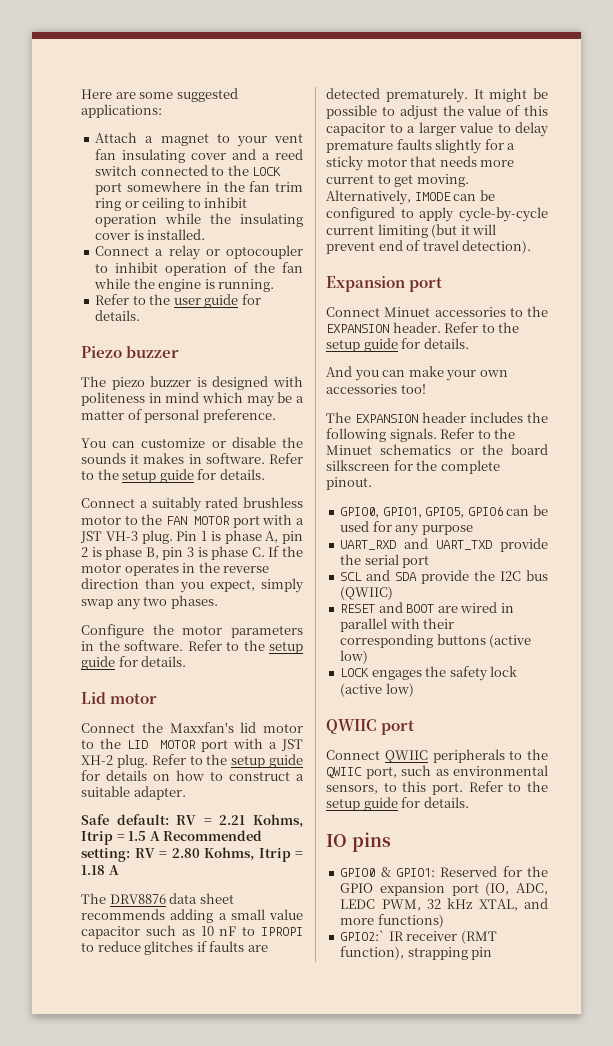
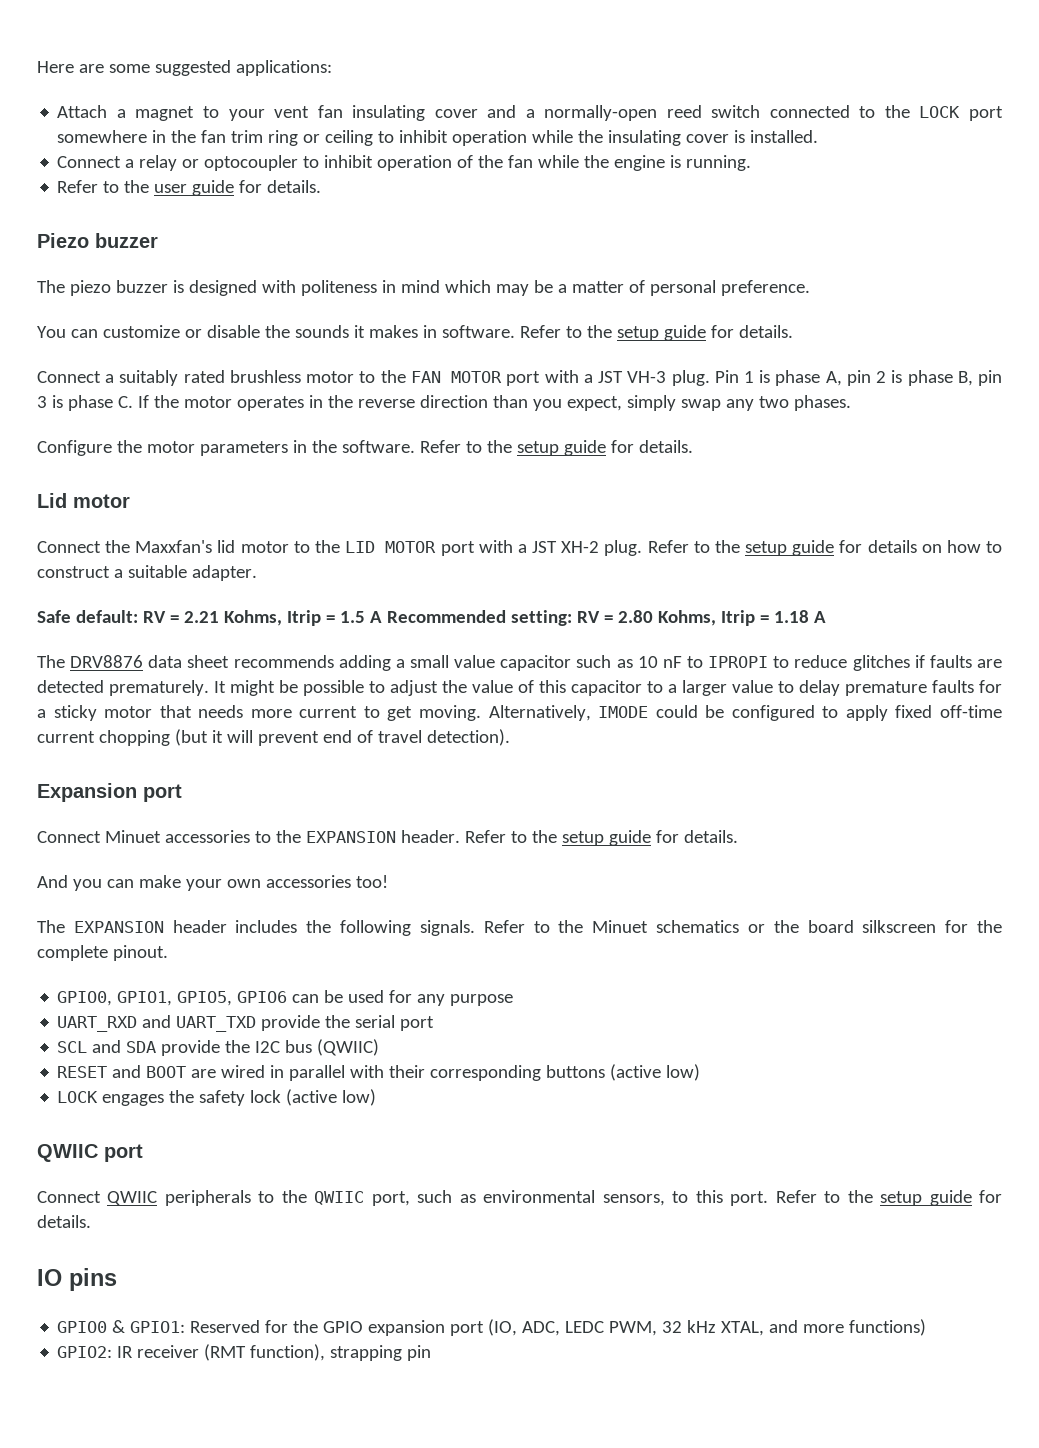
- Attach a magnet to your vent fan insulating cover and a reed switch connected to the LOCK port somewhere in the fan trim ring or ceiling to inhibit operation while the insulating cover is installed.
+ Attach a magnet to your vent fan insulating cover and a normally-open reed switch connected to the LOCK port somewhere in the fan trim ring or ceiling to inhibit operation while the insulating cover is installed.
- It might be possible to adjust the value of this capacitor to a larger value to delay premature faults slightly for a sticky motor that needs more current to get moving.
+ It might be possible to adjust the value of this capacitor to a larger value to delay premature faults for a sticky motor that needs more current to get moving.
- Alternatively, IMODE can be configured to apply cycle-by-cycle current limiting (but it will prevent end of travel detection).
+ Alternatively, IMODE could be configured to apply fixed off-time current chopping (but it will prevent end of travel detection).
- GPIO2:` IR receiver (RMT function), strapping pin
+ GPIO2: IR receiver (RMT function), strapping pin

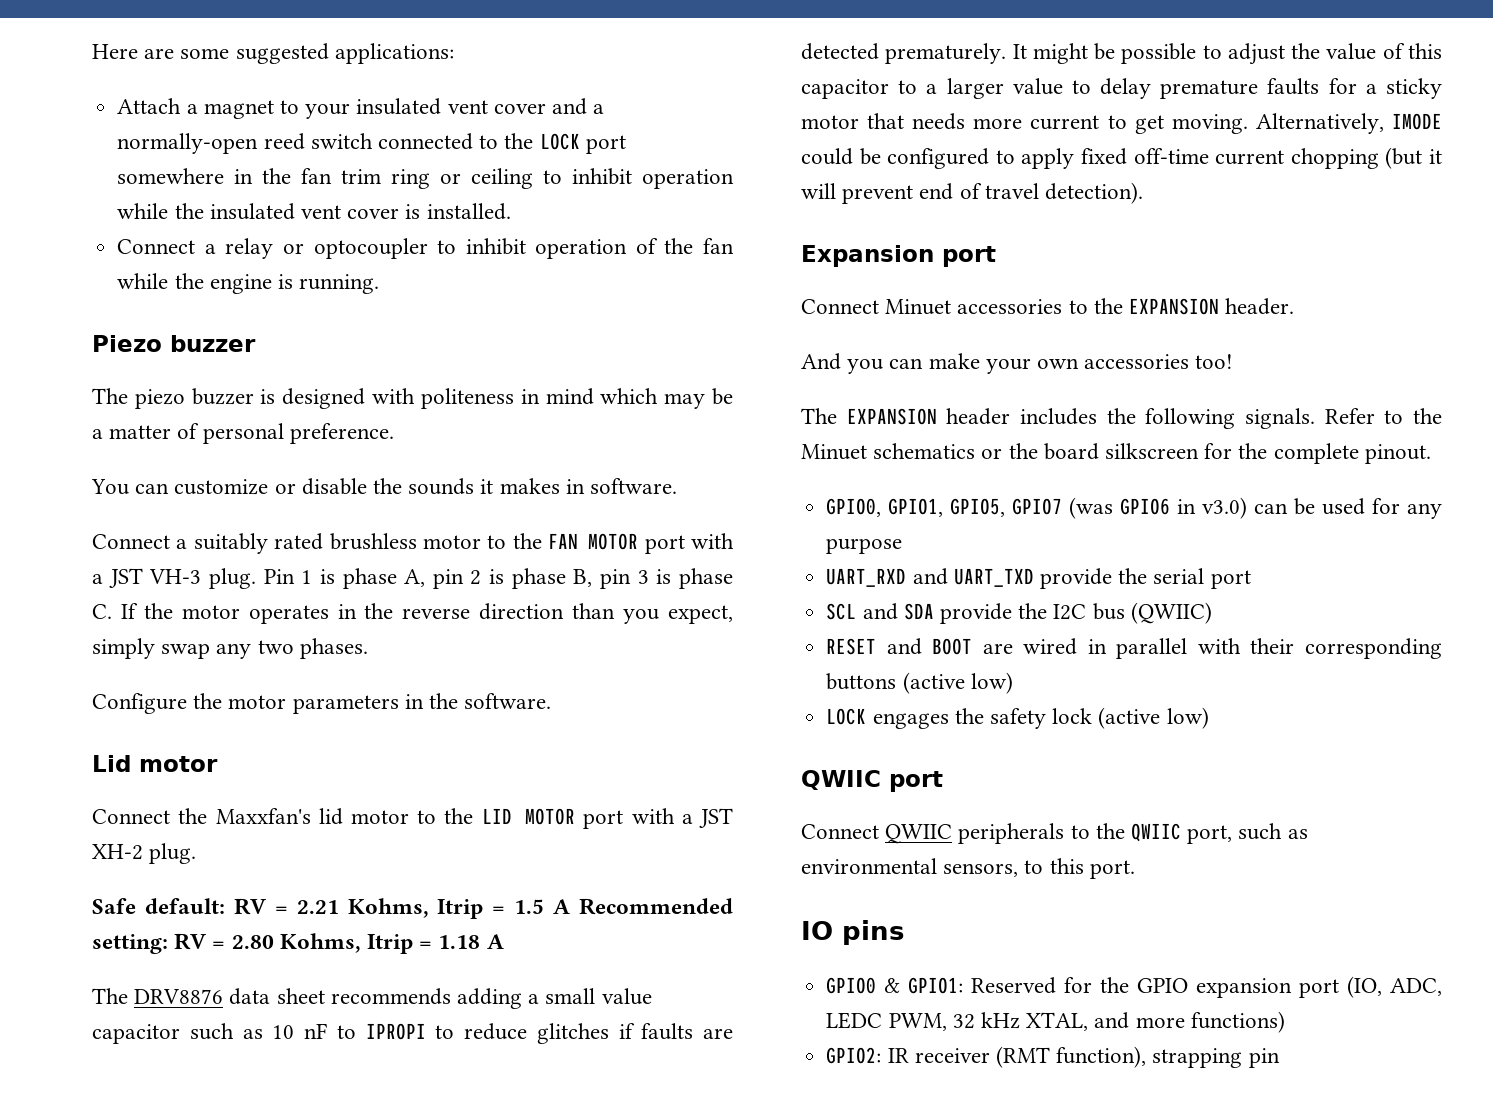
- Attach a magnet to your vent fan insulating cover and a normally-open reed switch connected to the LOCK port somewhere in the fan trim ring or ceiling to inhibit operation while the insulating cover is installed.
+ Attach a magnet to your insulated vent cover and a normally-open reed switch connected to the LOCK port somewhere in the fan trim ring or ceiling to inhibit operation while the insulated vent cover is installed.
- Refer to the user guide for details.
- You can customize or disable the sounds it makes in software. Refer to the setup guide for details.
+ You can customize or disable the sounds it makes in software.
- Configure the motor parameters in the software. Refer to the setup guide for details.
+ Configure the motor parameters in the software.
- Refer to the setup guide for details on how to construct a suitable adapter.
- Connect Minuet accessories to the EXPANSION header. Refer to the setup guide for details.
+ Connect Minuet accessories to the EXPANSION header.
- GPIO0, GPIO1, GPIO5, GPIO6 can be used for any purpose
+ GPIO0, GPIO1, GPIO5, GPIO7 (was GPIO6 in v3.0) can be used for any purpose
- Connect QWIIC peripherals to the QWIIC port, such as environmental sensors, to this port. Refer to the setup guide for details.
+ Connect QWIIC peripherals to the QWIIC port, such as environmental sensors, to this port.

